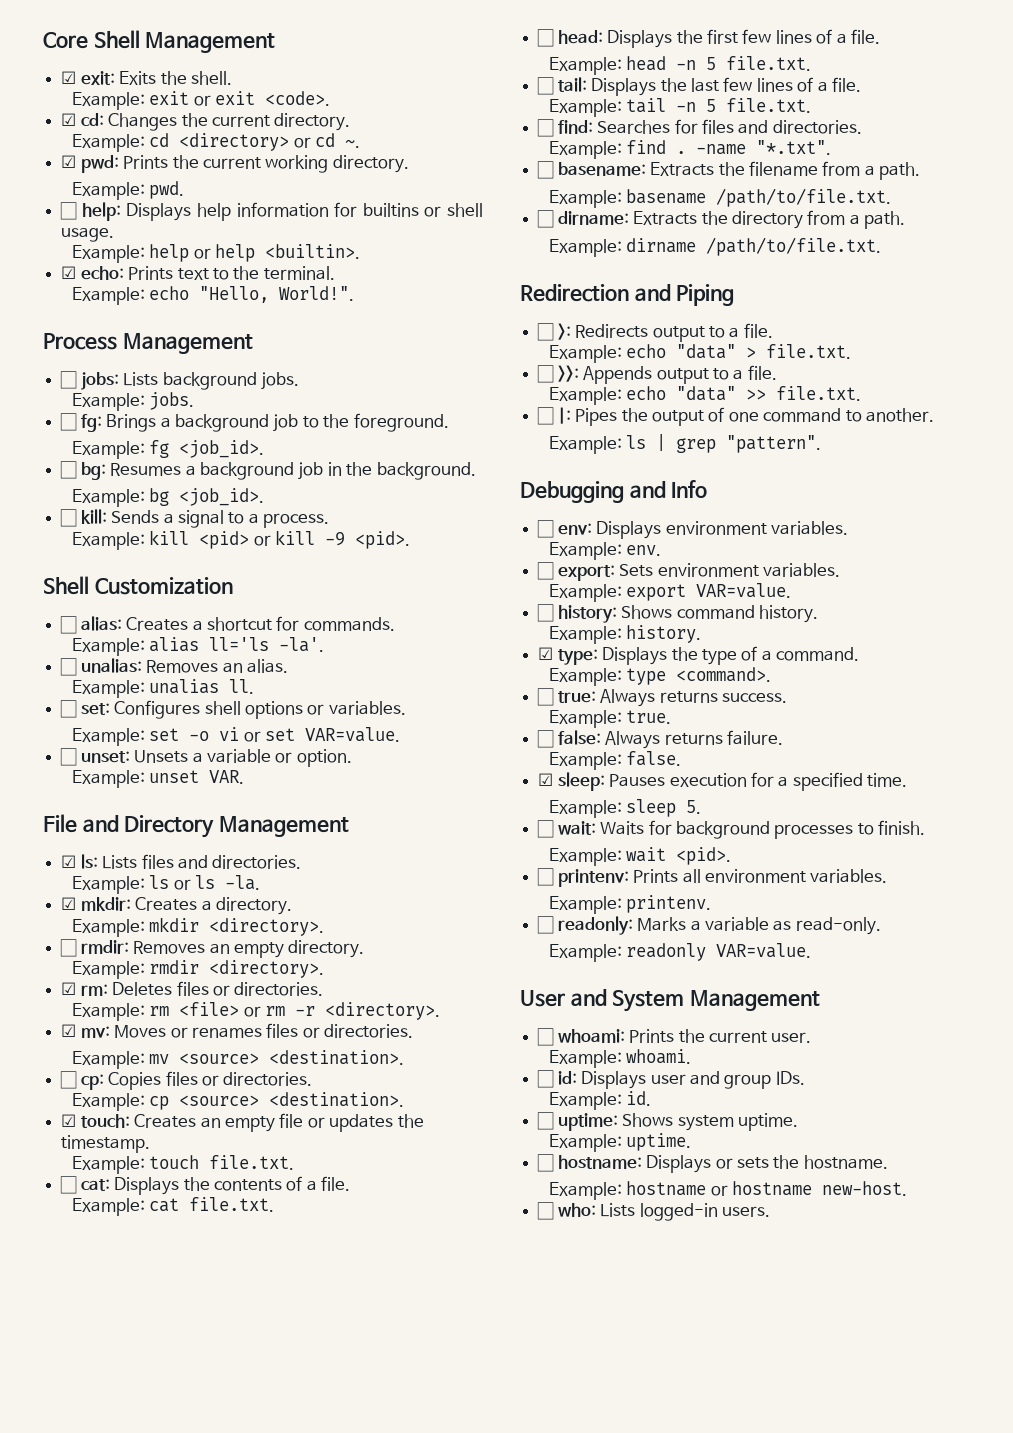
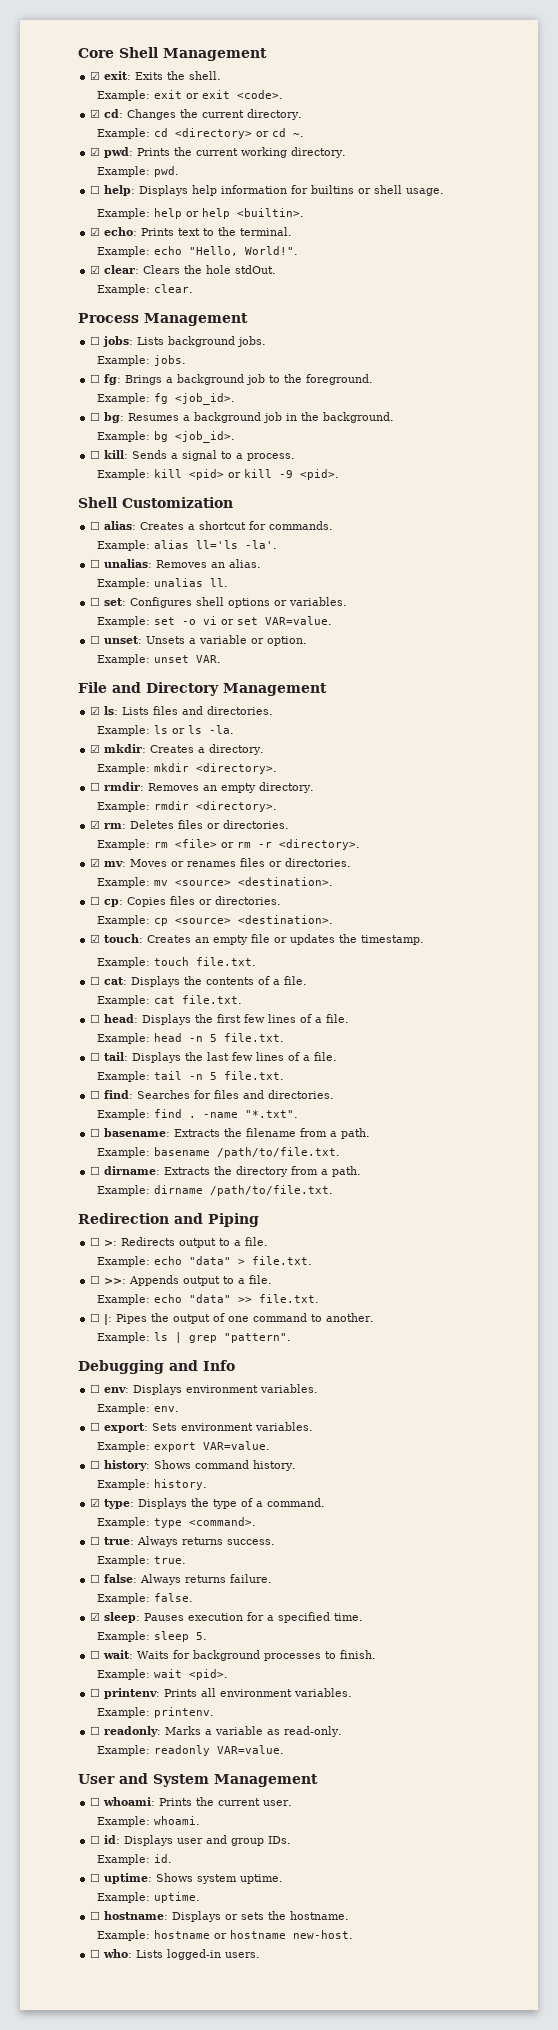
+ ☑ clear: Clears the hole stdOut.
+ Example: clear.

